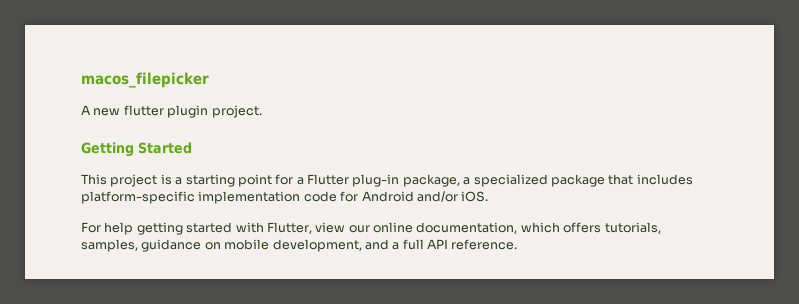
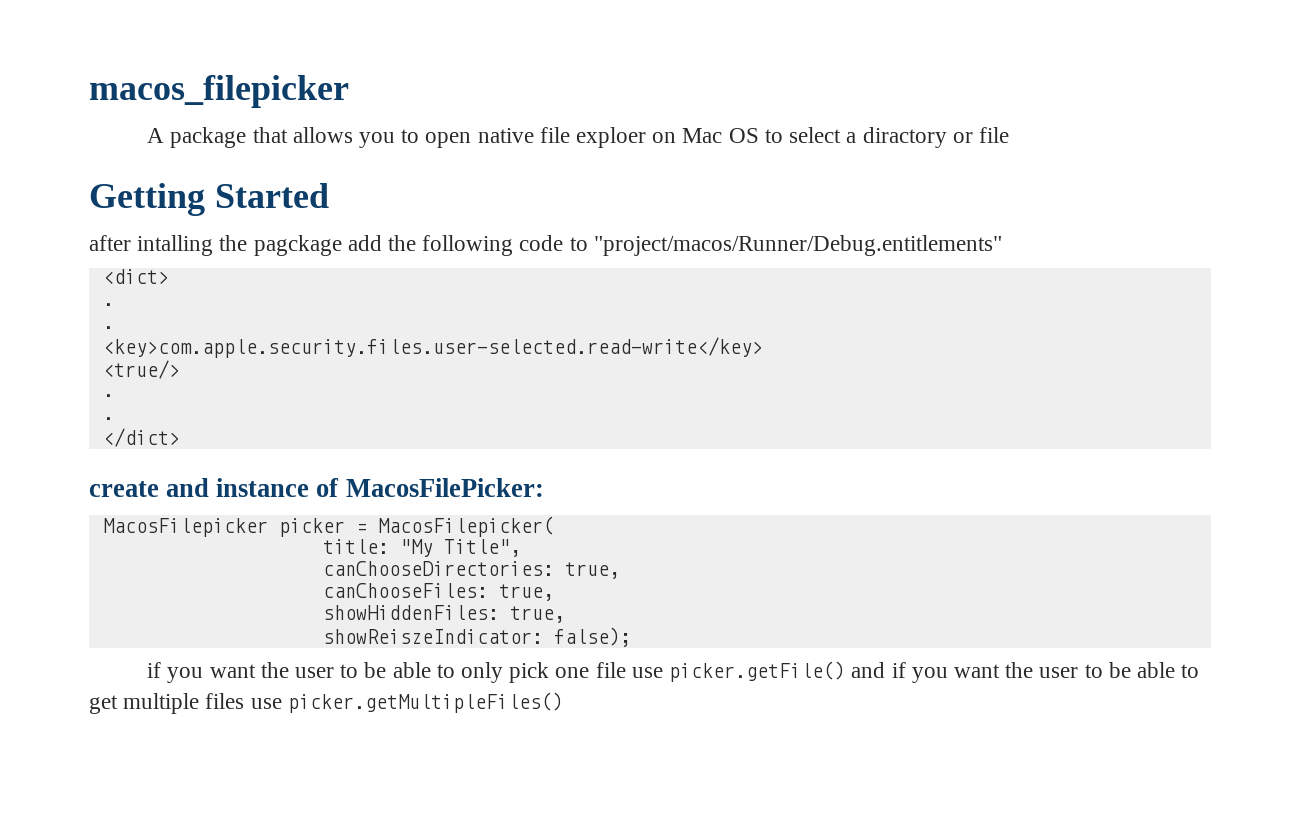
- A new flutter plugin project.
+ A package that allows you to open native file exploer on Mac OS to select a diractory or file
  Getting Started
- This project is a starting point for a Flutter plug-in package, a specialized package that includes platform-specific implementation code for Android and/or iOS.
- For help getting started with Flutter, view our online documentation, which offers tutorials, samples, guidance on mobile development, and a full API reference.
+ after intalling the pagckage add the following code to "project/macos/Runner/Debug.entitlements"
+ <dict>
+ .
+ .
+ <key>com.apple.security.files.user-selected.read-write</key>
+ <true/>
+ .
+ .
+ </dict>
+ create and instance of MacosFilePicker:
+ MacosFilepicker picker = MacosFilepicker(
+ title: "My Title",
+ canChooseDirectories: true,
+ canChooseFiles: true,
+ showHiddenFiles: true,
+ showReiszeIndicator: false);
+ if you want the user to be able to only pick one file use picker.getFile() and if you want the user to be able to get multiple files use picker.getMultipleFiles()

